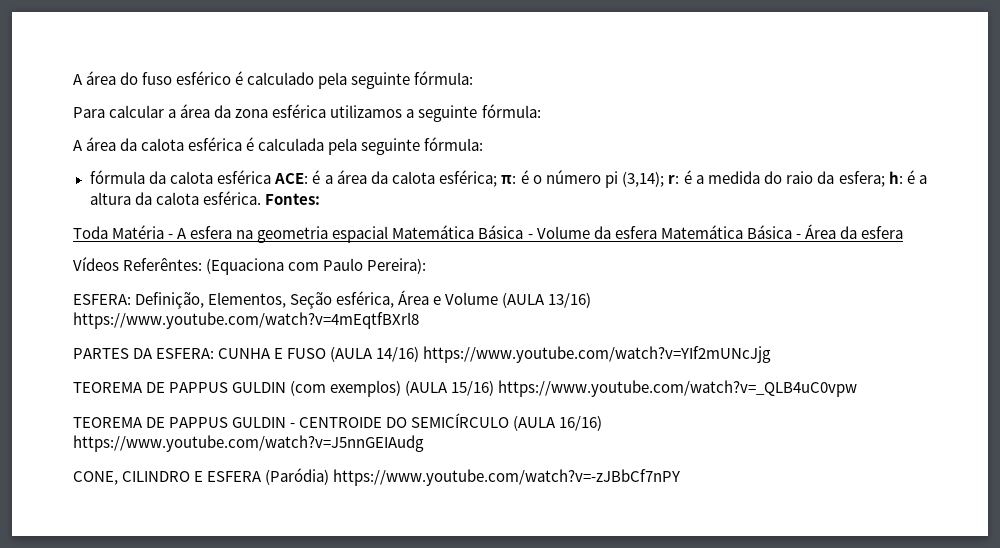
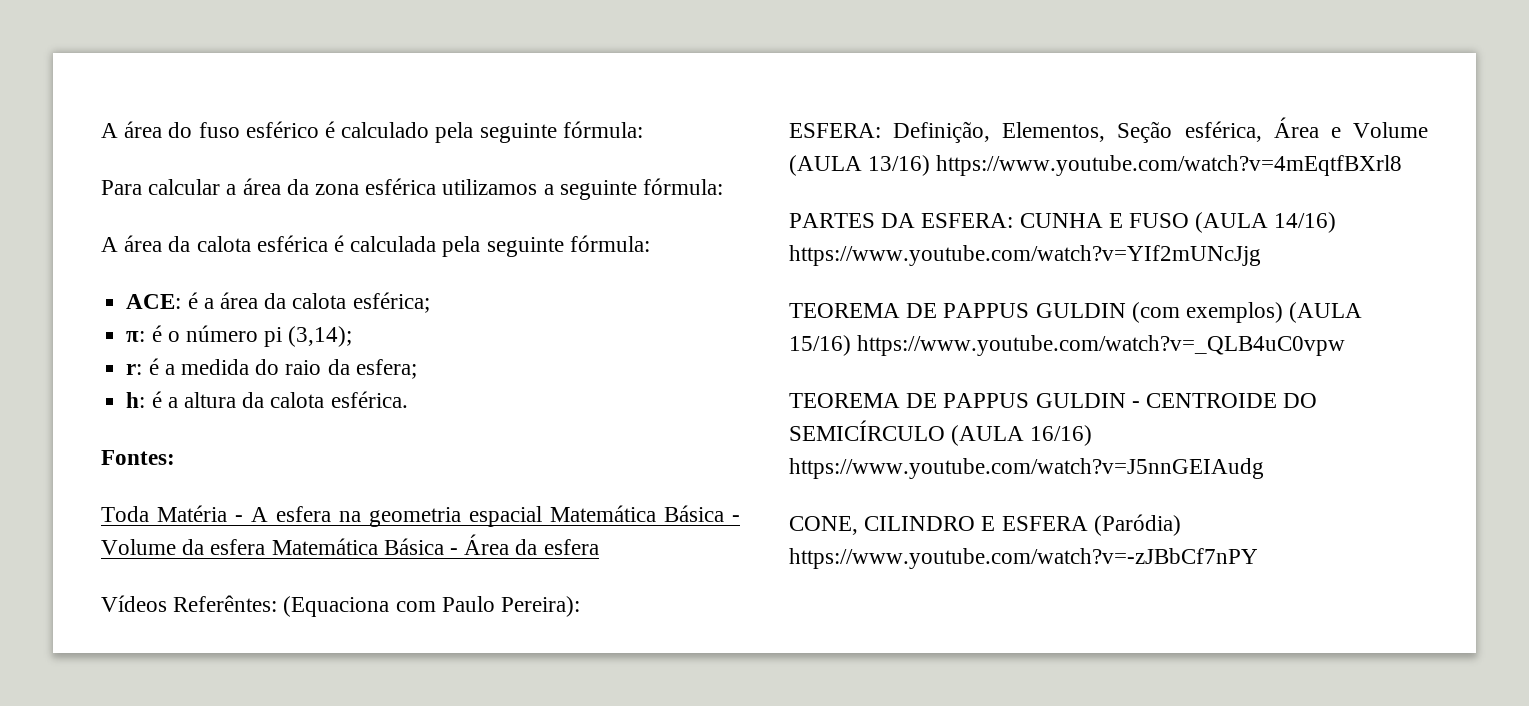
- fórmula da calota esférica ACE: é a área da calota esférica; π: é o número pi (3,14); r: é a medida do raio da esfera; h: é a altura da calota esférica. Fontes:
+ ACE: é a área da calota esférica;
+ π: é o número pi (3,14);
+ r: é a medida do raio da esfera;
+ h: é a altura da calota esférica.
+ Fontes:

